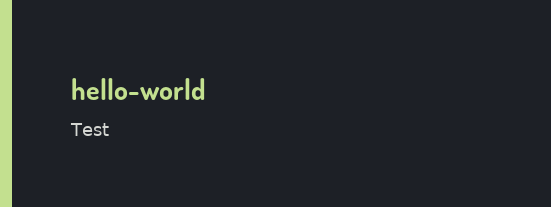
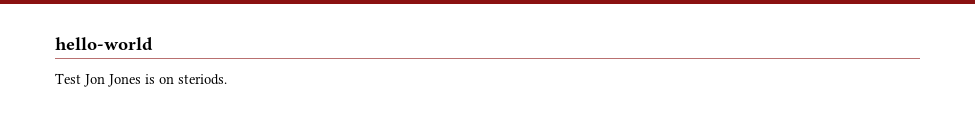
- Test
+ Test Jon Jones is on steriods.

